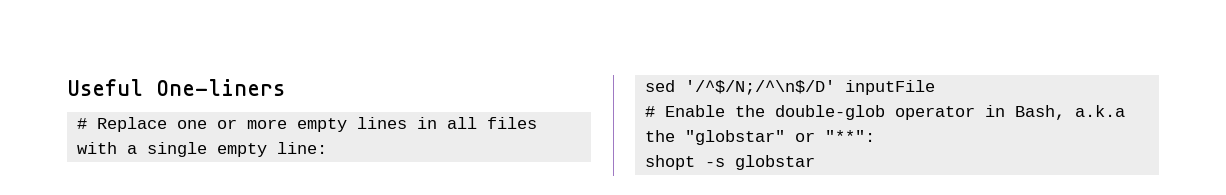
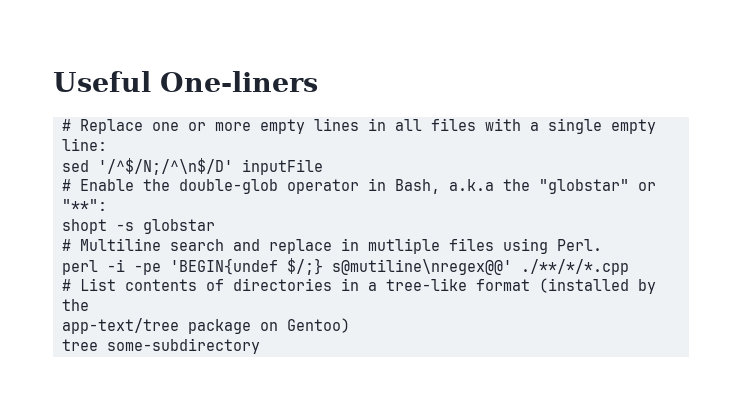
+ # Multiline search and replace in mutliple files using Perl.
+ perl -i -pe 'BEGIN{undef $/;} s@mutiline\nregex@@' ./**/*/*.cpp
+ # List contents of directories in a tree-like format (installed by the
+ app-text/tree package on Gentoo)
+ tree some-subdirectory

